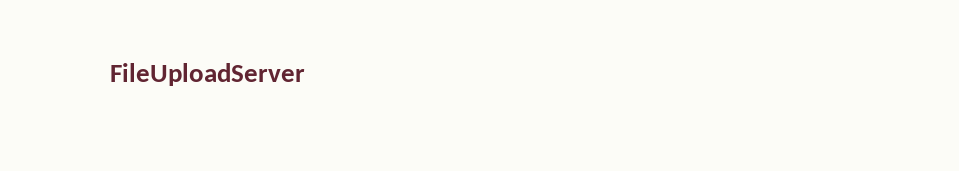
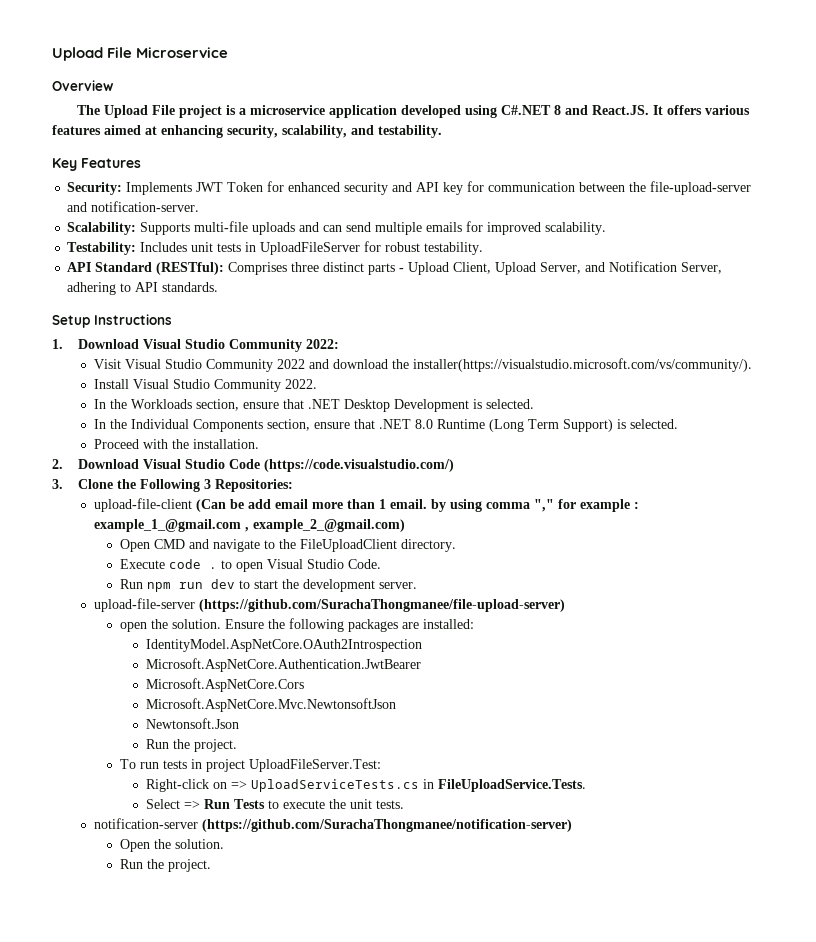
- FileUploadServer
+ Upload File Microservice
+ Overview
+ The Upload File project is a microservice application developed using C#.NET 8 and React.JS. It offers various features aimed at enhancing security, scalability, and testability.
+ Key Features
+ Security: Implements JWT Token for enhanced security and API key for communication between the file-upload-server and notification-server.
+ Scalability: Supports multi-file uploads and can send multiple emails for improved scalability.
+ Testability: Includes unit tests in UploadFileServer for robust testability.
+ API Standard (RESTful): Comprises three distinct parts - Upload Client, Upload Server, and Notification Server, adhering to API standards.
+ Setup Instructions
+ 1. Download Visual Studio Community 2022:
+ Visit Visual Studio Community 2022 and download the installer(https://visualstudio.microsoft.com/vs/community/).
+ Install Visual Studio Community 2022.
+ In the Workloads section, ensure that .NET Desktop Development is selected.
+ In the Individual Components section, ensure that .NET 8.0 Runtime (Long Term Support) is selected.
+ Proceed with the installation.
+ 2. Download Visual Studio Code (https://code.visualstudio.com/)
+ 3. Clone the Following 3 Repositories:
+ upload-file-client (Can be add email more than 1 email. by using comma "," for example : example_1_@gmail.com , example_2_@gmail.com)
+ Open CMD and navigate to the FileUploadClient directory.
+ Execute code . to open Visual Studio Code.
+ Run npm run dev to start the development server.
+ upload-file-server (https://github.com/SurachaThongmanee/file-upload-server)
+ open the solution. Ensure the following packages are installed:
+ IdentityModel.AspNetCore.OAuth2Introspection
+ Microsoft.AspNetCore.Authentication.JwtBearer
+ Microsoft.AspNetCore.Cors
+ Microsoft.AspNetCore.Mvc.NewtonsoftJson
+ Newtonsoft.Json
+ Run the project.
+ To run tests in project UploadFileServer.Test:
+ Right-click on => UploadServiceTests.cs in FileUploadService.Tests.
+ Select => Run Tests to execute the unit tests.
+ notification-server (https://github.com/SurachaThongmanee/notification-server)
+ Open the solution.
+ Run the project.

